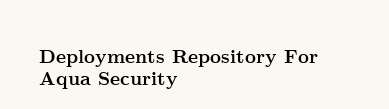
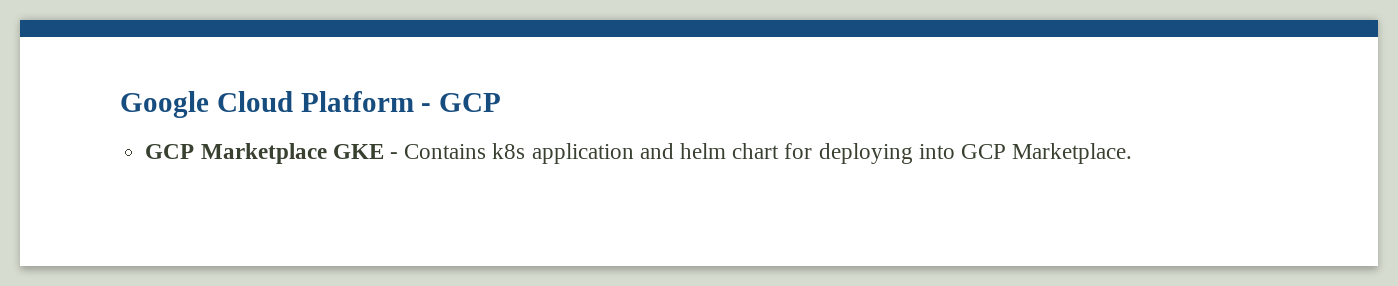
- Deployments Repository For Aqua Security
+ Google Cloud Platform - GCP
+ GCP Marketplace GKE - Contains k8s application and helm chart for deploying into GCP Marketplace.

